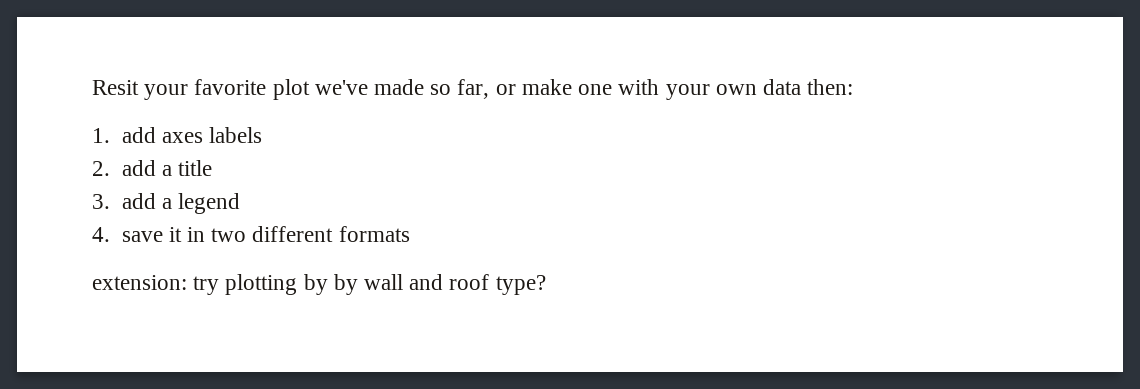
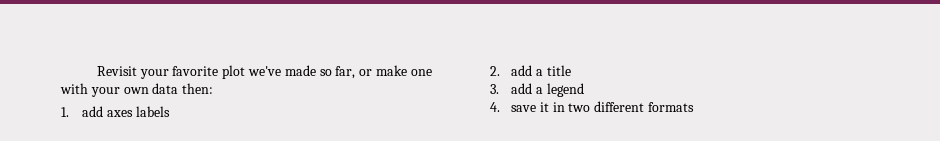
- Resit your favorite plot we've made so far, or make one with your own data then:
+ Revisit your favorite plot we've made so far, or make one with your own data then:
- extension: try plotting by by wall and roof type?

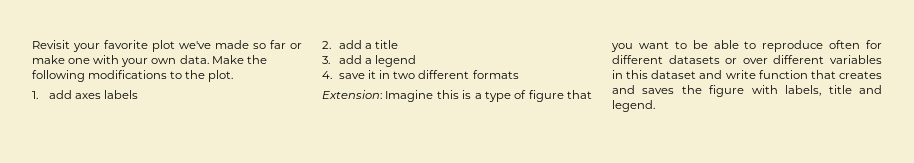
- Revisit your favorite plot we've made so far, or make one with your own data then:
+ Revisit your favorite plot we've made so far or make one with your own data. Make the following modifications to the plot.
+ Extension: Imagine this is a type of figure that you want to be able to reproduce often for different datasets or over different variables in this dataset and write function that creates and saves the figure with labels, title and legend.

